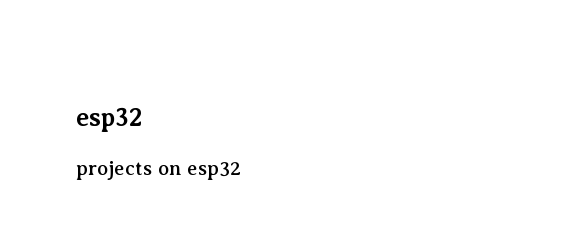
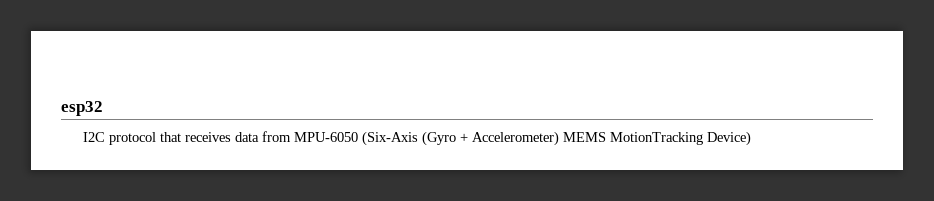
- projects on esp32
+ I2C protocol that receives data from MPU-6050 (Six-Axis (Gyro + Accelerometer) MEMS MotionTracking Device)

